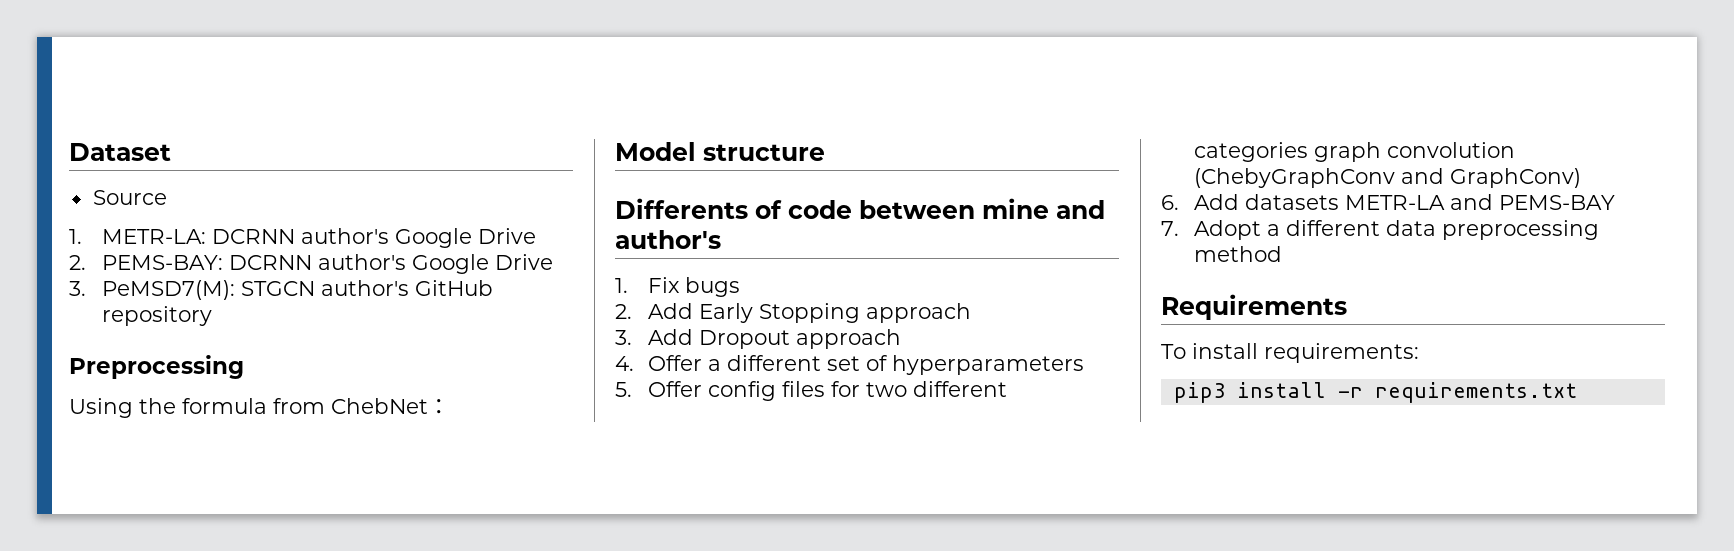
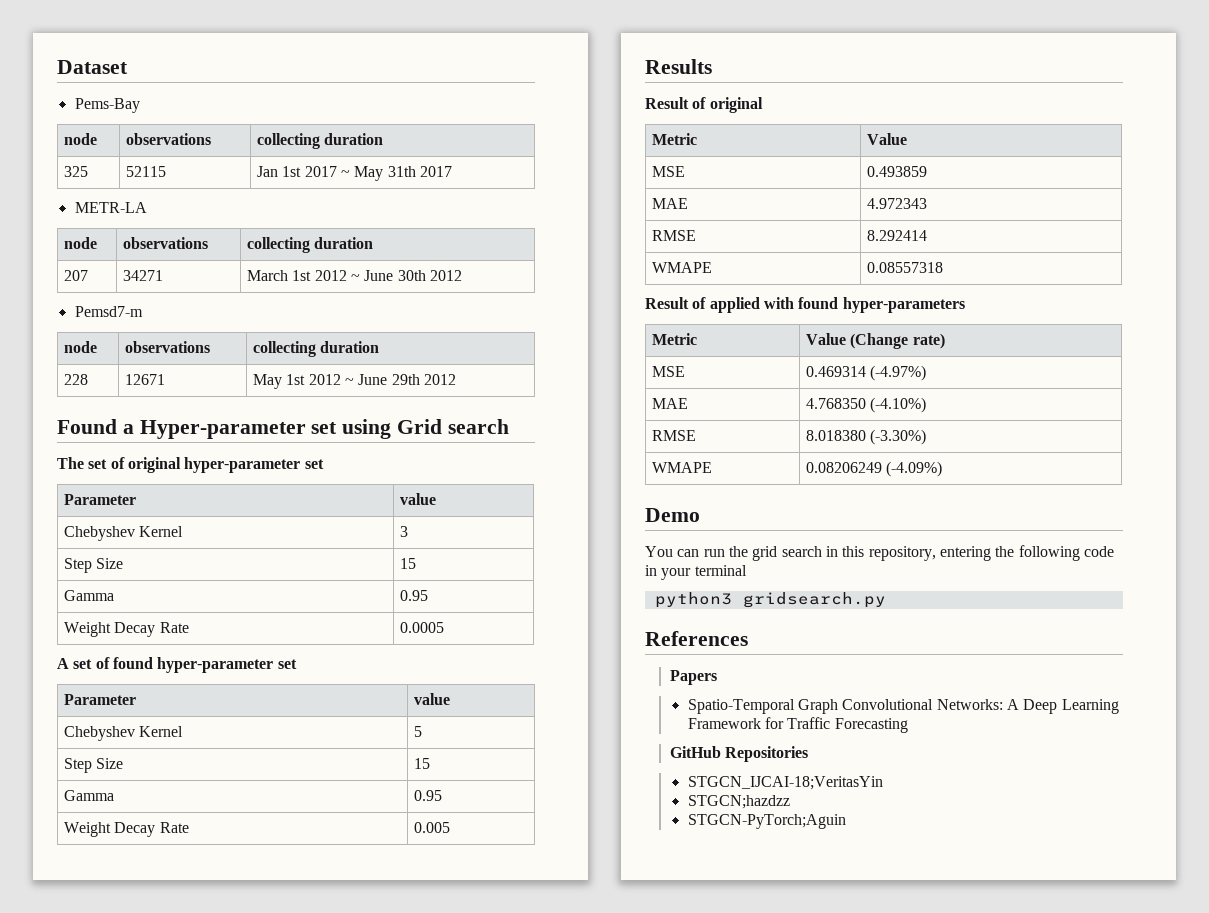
- Source
- 1. METR-LA: DCRNN author's Google Drive
- 2. PEMS-BAY: DCRNN author's Google Drive
- 3. PeMSD7(M): STGCN author's GitHub repository
- Preprocessing
- Using the formula from ChebNet：
- Model structure
- Differents of code between mine and author's
- 1. Fix bugs
- 2. Add Early Stopping approach
- 3. Add Dropout approach
- 4. Offer a different set of hyperparameters
- 5. Offer config files for two different categories graph convolution (ChebyGraphConv and GraphConv)
- 6. Add datasets METR-LA and PEMS-BAY
- 7. Adopt a different data preprocessing method
- Requirements
- To install requirements:
- pip3 install -r requirements.txt
+ Pems-Bay
+ node | observations | collecting duration
+ 325 | 52115 | Jan 1st 2017 ~ May 31th 2017
+ METR-LA
+ node | observations | collecting duration
+ 207 | 34271 | March 1st 2012 ~ June 30th 2012
+ Pemsd7-m
+ node | observations | collecting duration
+ 228 | 12671 | May 1st 2012 ~ June 29th 2012
+ Found a Hyper-parameter set using Grid search
+ The set of original hyper-parameter set
+ Parameter | value
+ Chebyshev Kernel | 3
+ Step Size | 15
+ Gamma | 0.95
+ Weight Decay Rate | 0.0005
+ A set of found hyper-parameter set
+ Parameter | value
+ Chebyshev Kernel | 5
+ Step Size | 15
+ Gamma | 0.95
+ Weight Decay Rate | 0.005
+ Results
+ Result of original
+ Metric | Value
+ MSE | 0.493859
+ MAE | 4.972343
+ RMSE | 8.292414
+ WMAPE | 0.08557318
+ Result of applied with found hyper-parameters
+ Metric | Value (Change rate)
+ MSE | 0.469314 (-4.97%)
+ MAE | 4.768350 (-4.10%)
+ RMSE | 8.018380 (-3.30%)
+ WMAPE | 0.08206249 (-4.09%)
+ Demo
+ You can run the grid search in this repository, entering the following code in your terminal
+ python3 gridsearch.py
+ References
+ Papers
+ Spatio-Temporal Graph Convolutional Networks: A Deep Learning Framework for Traffic Forecasting
+ GitHub Repositories
+ STGCN_IJCAI-18;VeritasYin
+ STGCN;hazdzz
+ STGCN-PyTorch;Aguin

